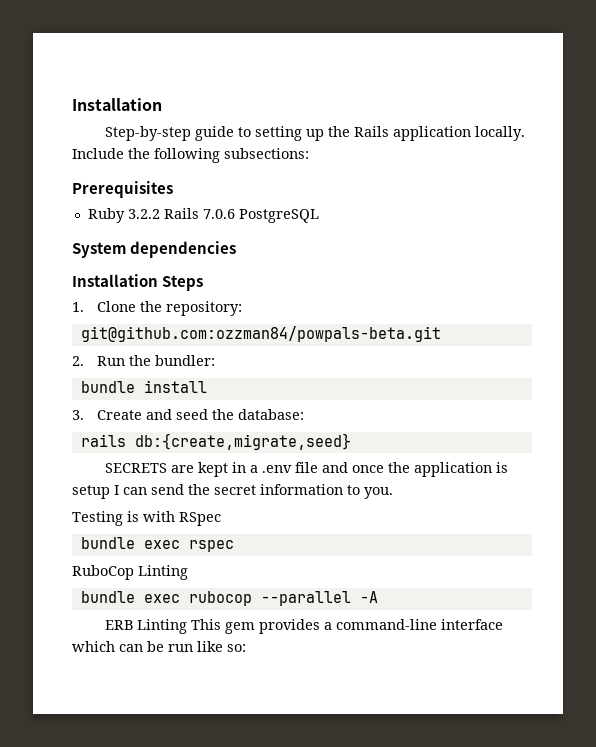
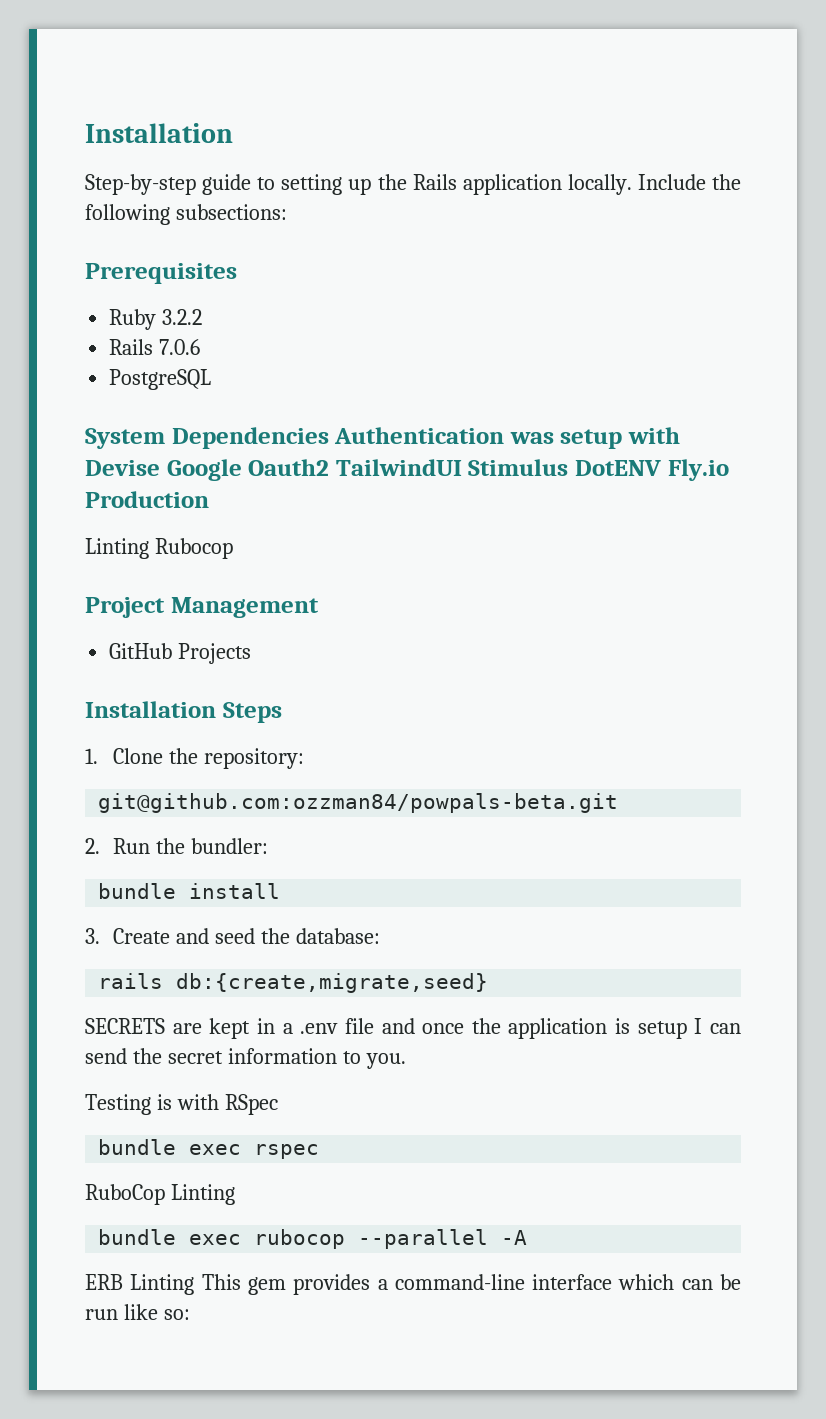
- Ruby 3.2.2 Rails 7.0.6 PostgreSQL
+ Ruby 3.2.2
+ Rails 7.0.6
+ PostgreSQL
- System dependencies
+ System Dependencies Authentication was setup with Devise Google Oauth2 TailwindUI Stimulus DotENV Fly.io Production
+ Linting Rubocop
+ Project Management
+ GitHub Projects

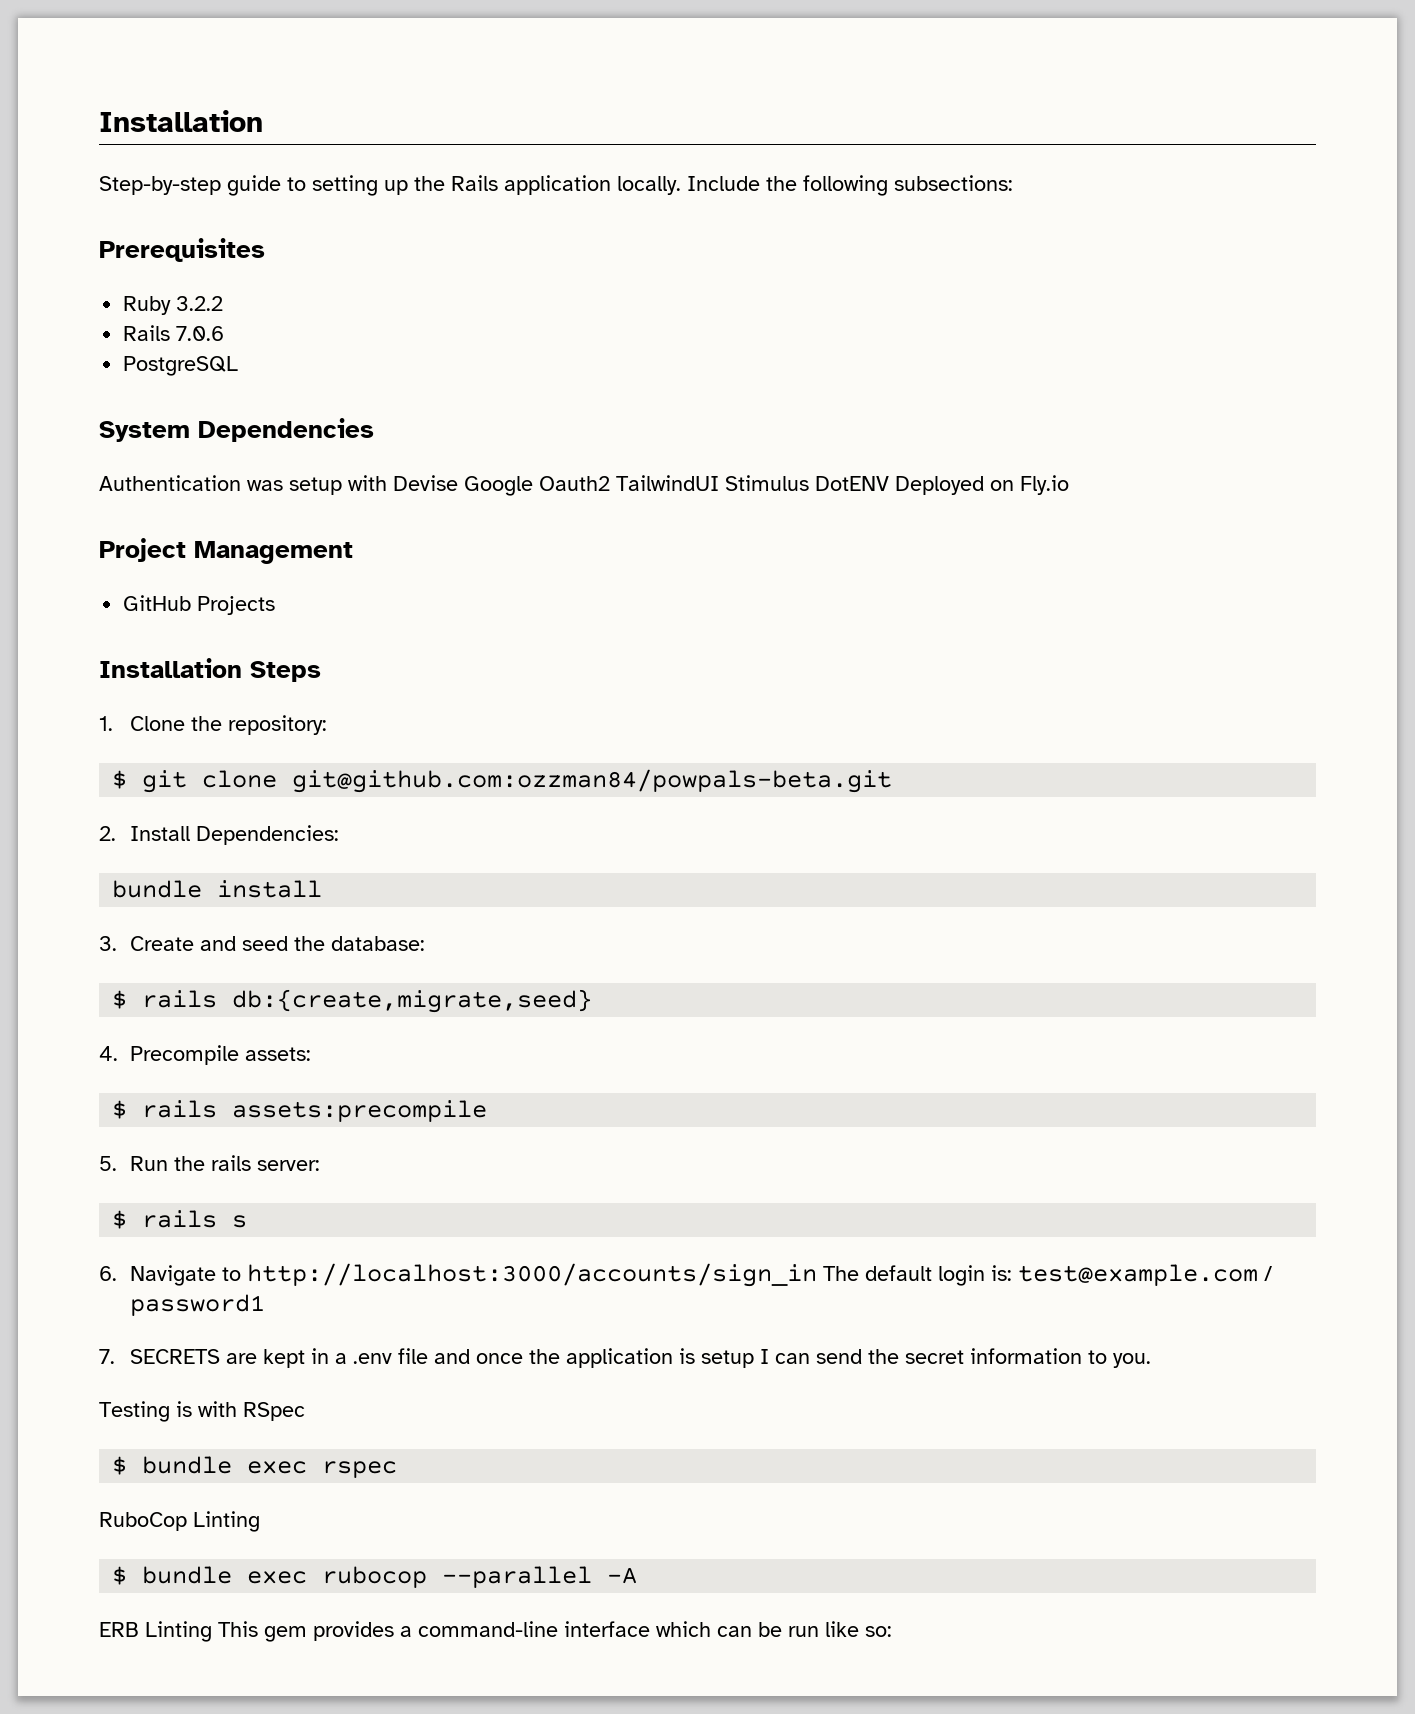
- System Dependencies Authentication was setup with Devise Google Oauth2 TailwindUI Stimulus DotENV Fly.io Production
- Linting Rubocop
+ System Dependencies
+ Authentication was setup with Devise Google Oauth2 TailwindUI Stimulus DotENV Deployed on Fly.io
- git@github.com:ozzman84/powpals-beta.git
+ $ git clone git@github.com:ozzman84/powpals-beta.git
- 2. Run the bundler:
+ 2. Install Dependencies:
- rails db:{create,migrate,seed}
+ $ rails db:{create,migrate,seed}
- SECRETS are kept in a .env file and once the application is setup I can send the secret information to you.
+ 4. Precompile assets:
+ $ rails assets:precompile
+ 5. Run the rails server:
+ $ rails s
+ 6. Navigate to http://localhost:3000/accounts/sign_in The default login is: test@example.com / password1
+ 7. SECRETS are kept in a .env file and once the application is setup I can send the secret information to you.
- bundle exec rspec
+ $ bundle exec rspec
- bundle exec rubocop --parallel -A
+ $ bundle exec rubocop --parallel -A

